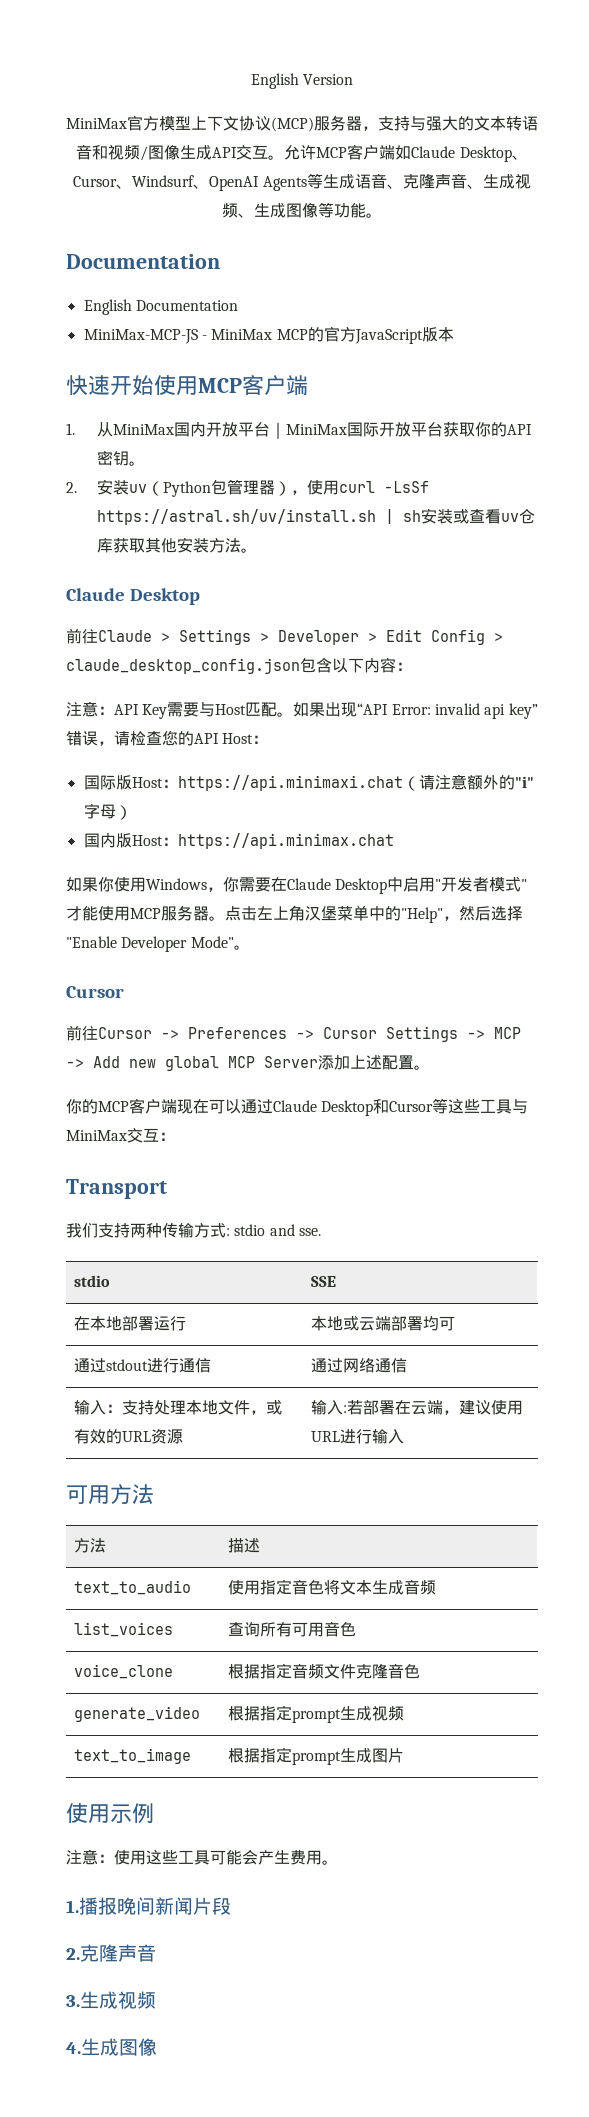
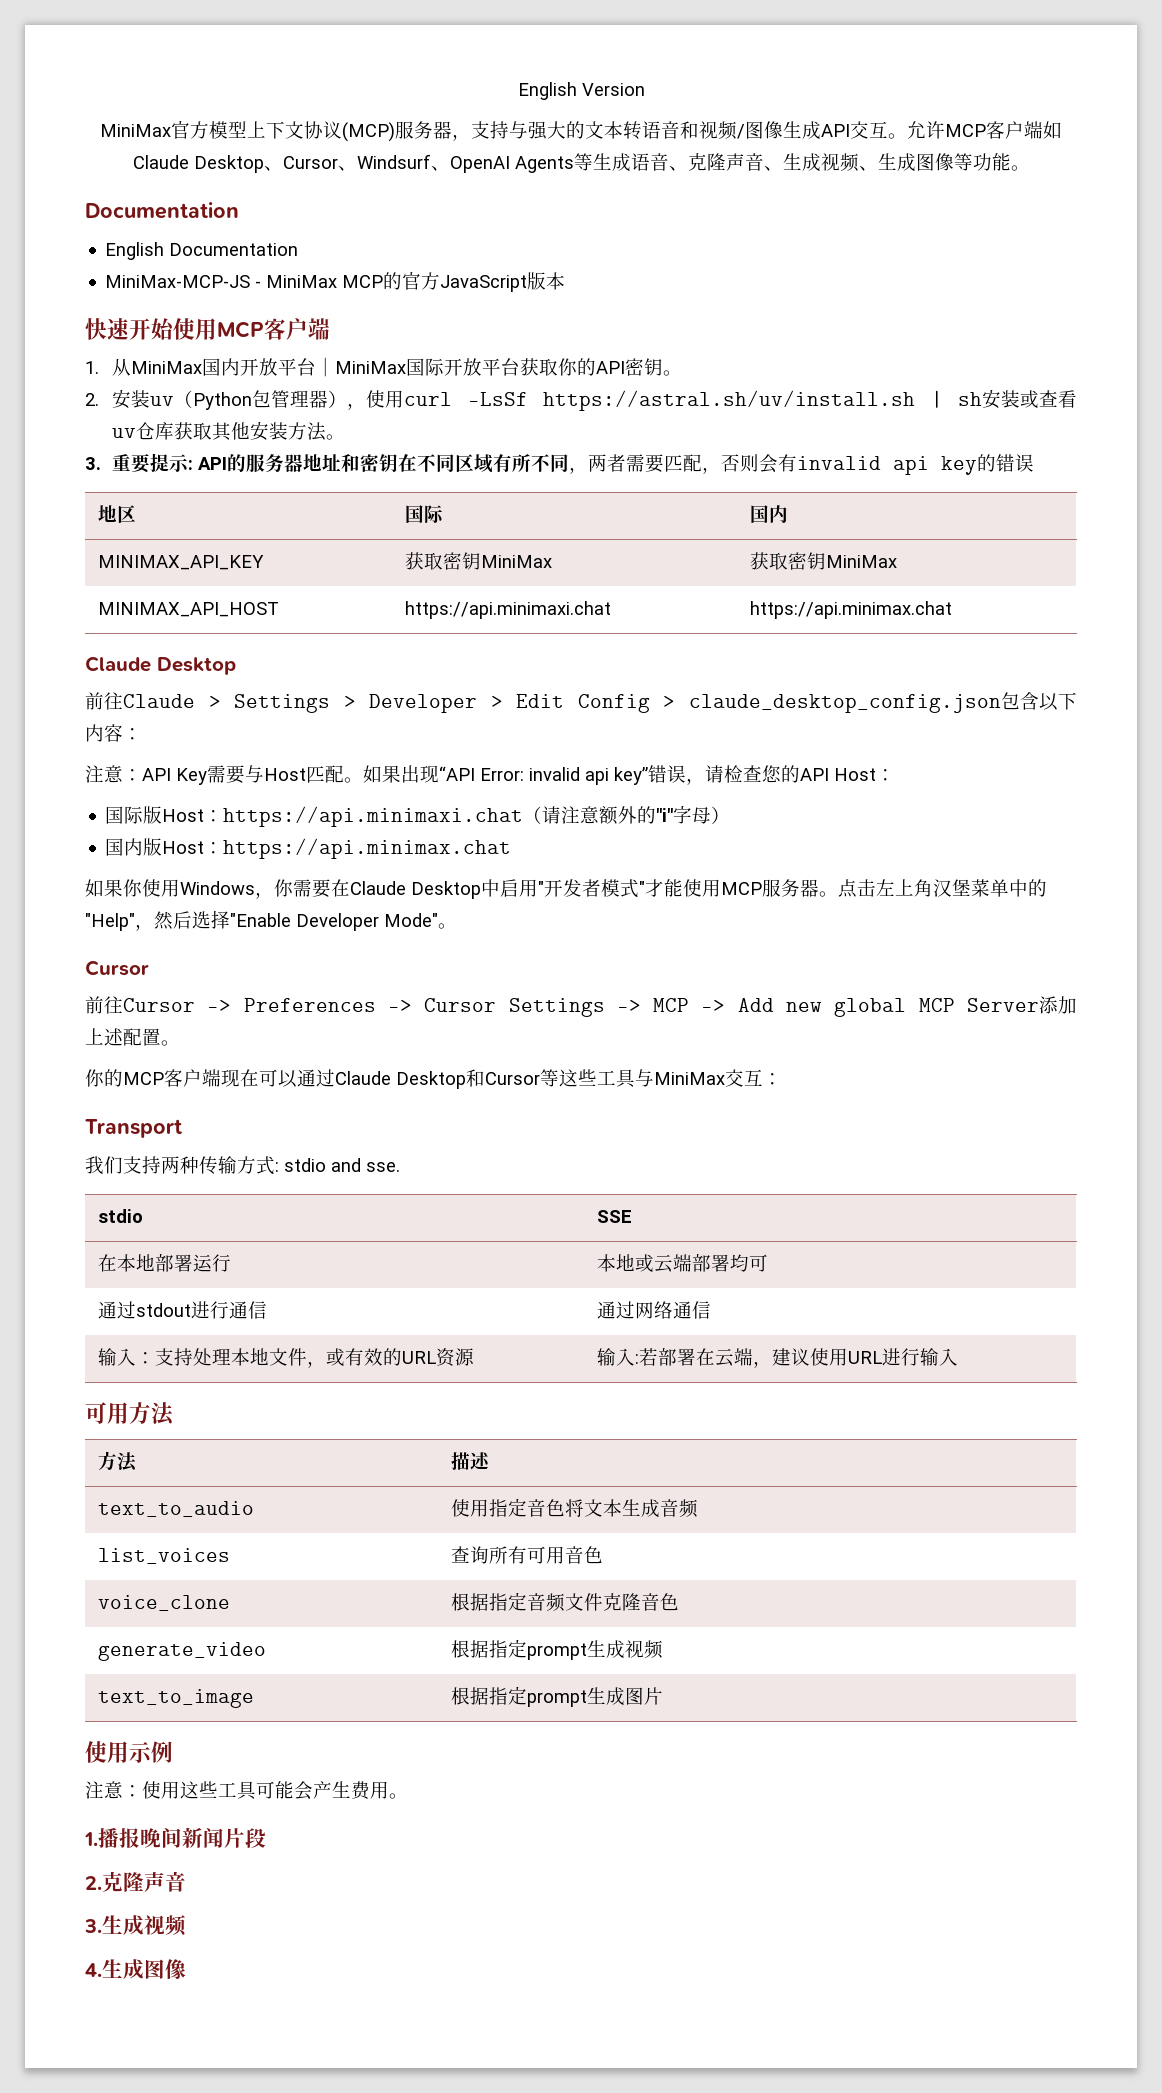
+ 3.重要提示: API的服务器地址和密钥在不同区域有所不同，两者需要匹配，否则会有invalid api key的错误
+ 地区 | 国际 | 国内
+ MINIMAX_API_KEY | 获取密钥MiniMax | 获取密钥MiniMax
+ MINIMAX_API_HOST | https://api.minimaxi.chat | https://api.minimax.chat

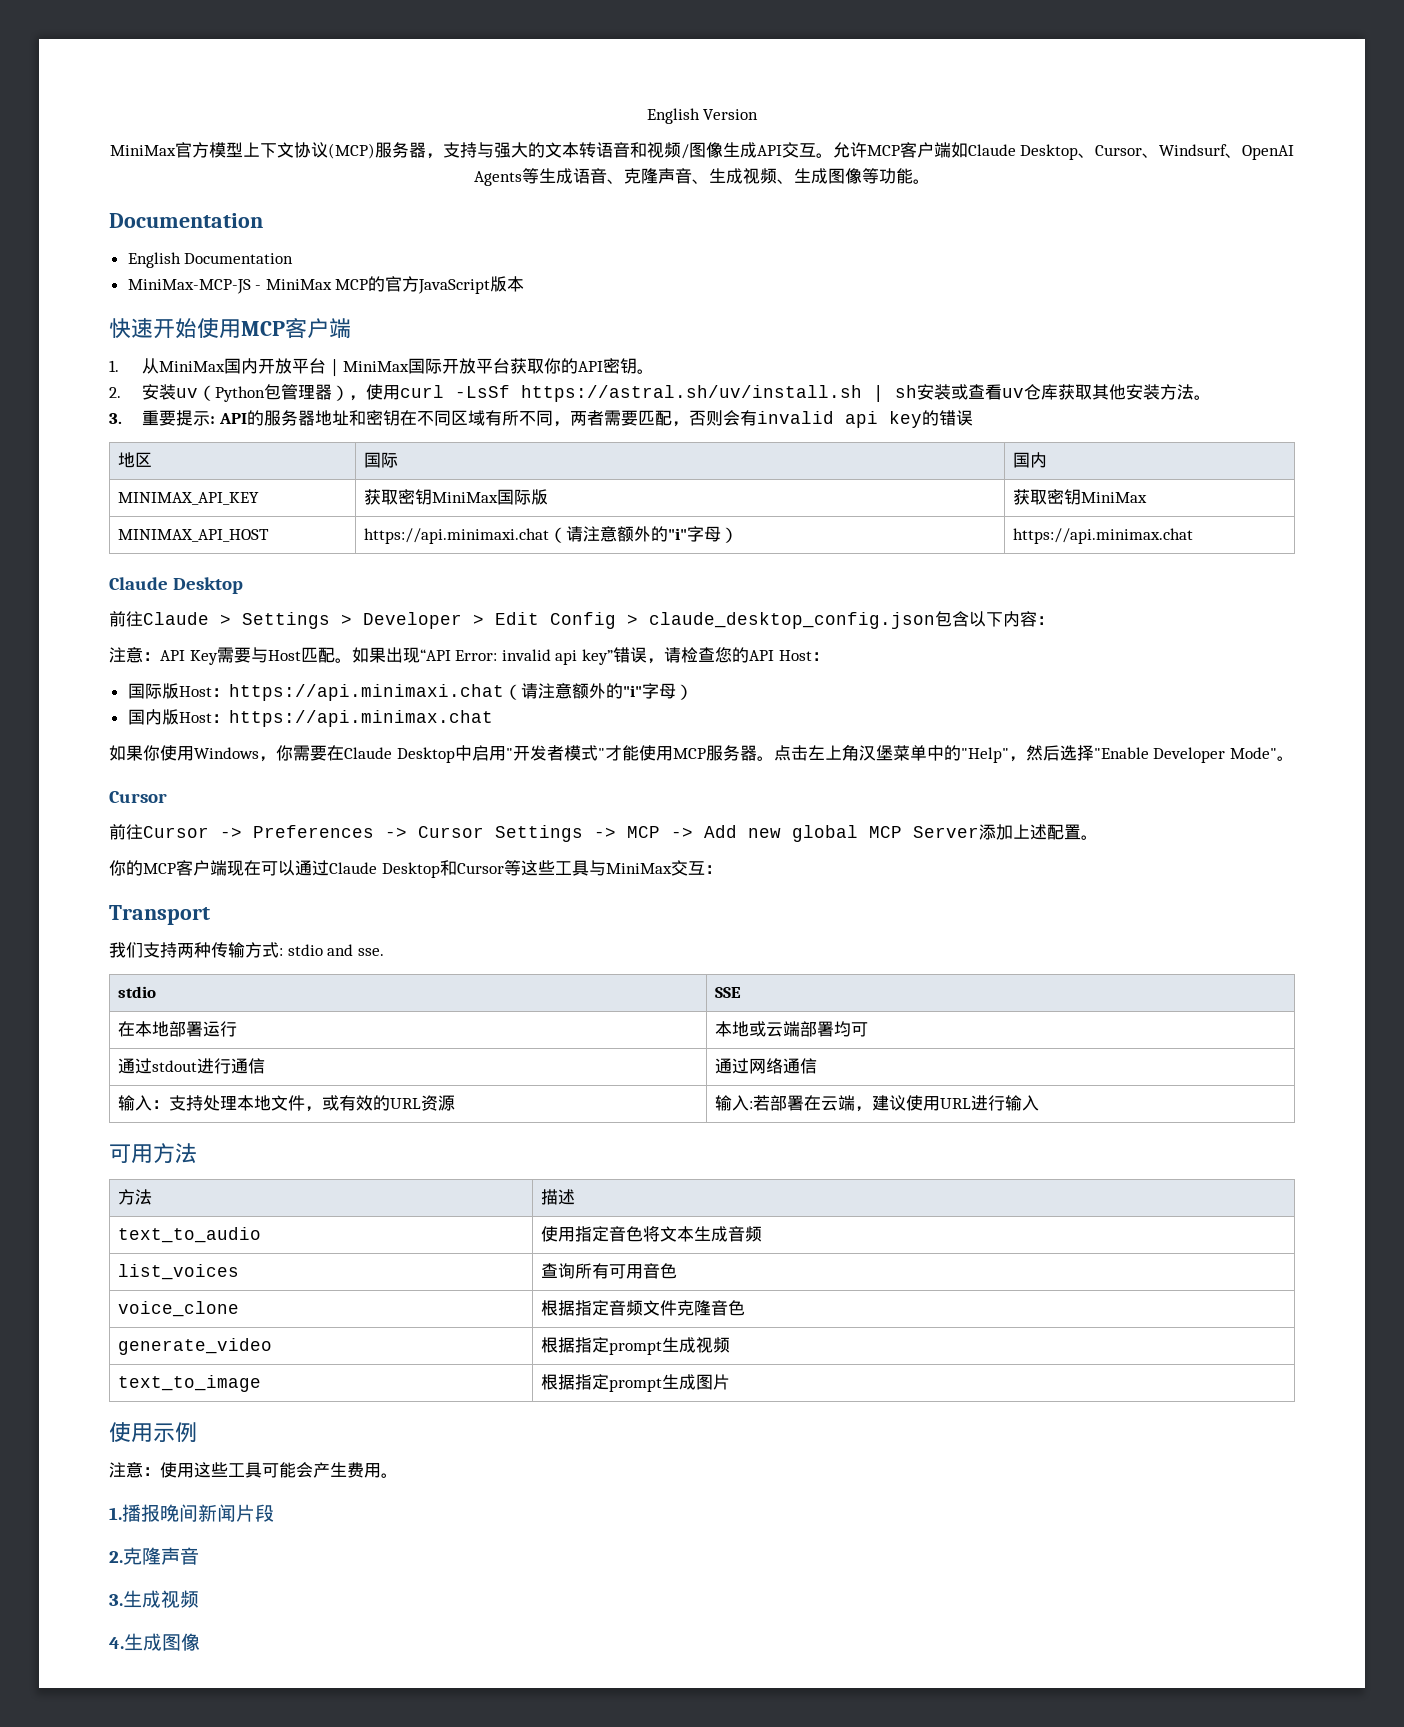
- MINIMAX_API_KEY | 获取密钥MiniMax | 获取密钥MiniMax
+ MINIMAX_API_KEY | 获取密钥MiniMax国际版 | 获取密钥MiniMax
- MINIMAX_API_HOST | https://api.minimaxi.chat | https://api.minimax.chat
+ MINIMAX_API_HOST | https://api.minimaxi.chat（请注意额外的"i"字母） | https://api.minimax.chat

